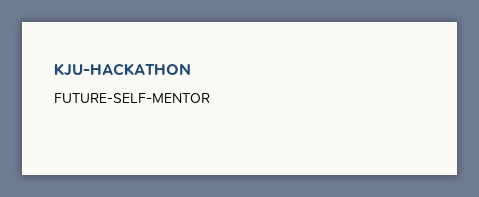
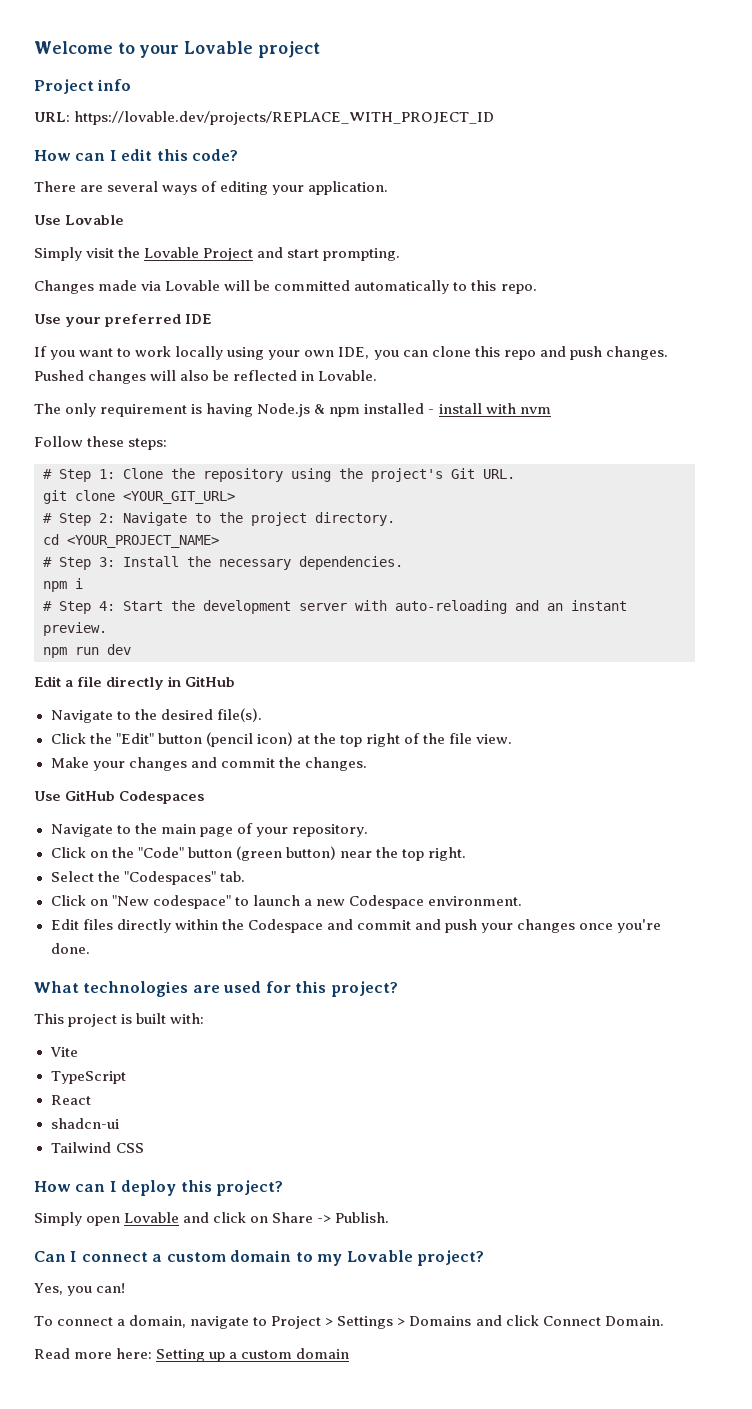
- KJU-HACKATHON
- FUTURE-SELF-MENTOR
+ Welcome to your Lovable project
+ Project info
+ URL: https://lovable.dev/projects/REPLACE_WITH_PROJECT_ID
+ How can I edit this code?
+ There are several ways of editing your application.
+ Use Lovable
+ Simply visit the Lovable Project and start prompting.
+ Changes made via Lovable will be committed automatically to this repo.
+ Use your preferred IDE
+ If you want to work locally using your own IDE, you can clone this repo and push changes. Pushed changes will also be reflected in Lovable.
+ The only requirement is having Node.js & npm installed - install with nvm
+ Follow these steps:
+ # Step 1: Clone the repository using the project's Git URL.
+ git clone <YOUR_GIT_URL>
+ # Step 2: Navigate to the project directory.
+ cd <YOUR_PROJECT_NAME>
+ # Step 3: Install the necessary dependencies.
+ npm i
+ # Step 4: Start the development server with auto-reloading and an instant preview.
+ npm run dev
+ Edit a file directly in GitHub
+ Navigate to the desired file(s).
+ Click the "Edit" button (pencil icon) at the top right of the file view.
+ Make your changes and commit the changes.
+ Use GitHub Codespaces
+ Navigate to the main page of your repository.
+ Click on the "Code" button (green button) near the top right.
+ Select the "Codespaces" tab.
+ Click on "New codespace" to launch a new Codespace environment.
+ Edit files directly within the Codespace and commit and push your changes once you're done.
+ What technologies are used for this project?
+ This project is built with:
+ Vite
+ TypeScript
+ React
+ shadcn-ui
+ Tailwind CSS
+ How can I deploy this project?
+ Simply open Lovable and click on Share -> Publish.
+ Can I connect a custom domain to my Lovable project?
+ Yes, you can!
+ To connect a domain, navigate to Project > Settings > Domains and click Connect Domain.
+ Read more here: Setting up a custom domain

